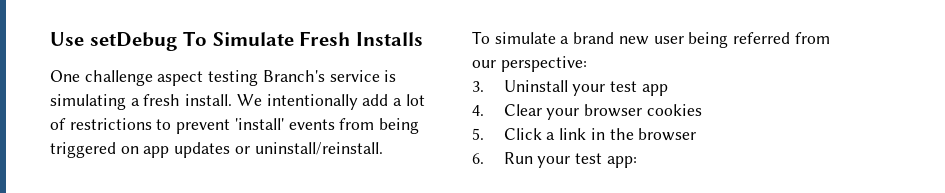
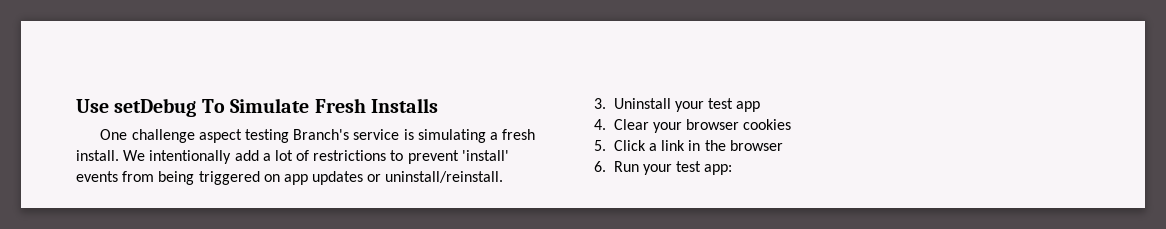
- To simulate a brand new user being referred from our perspective:

